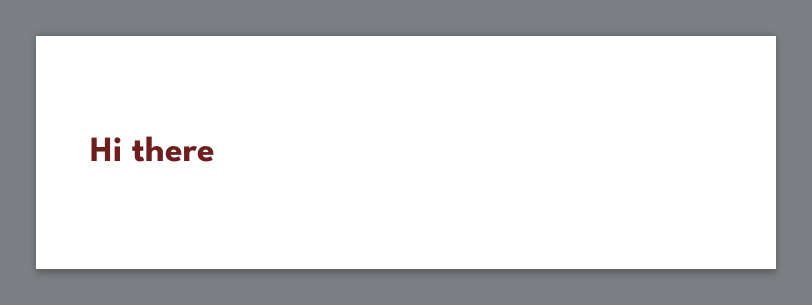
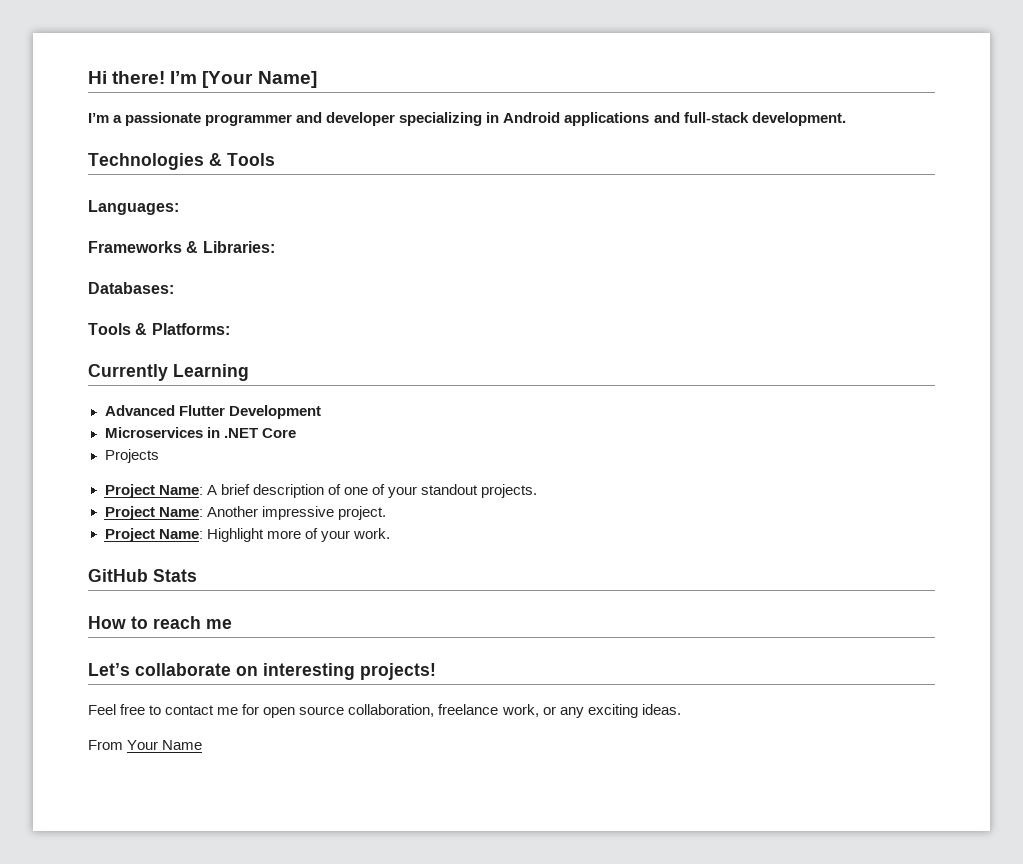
- Hi there
+ Hi there! I’m [Your Name]
+ I’m a passionate programmer and developer specializing in Android applications and full-stack development.
+ Technologies & Tools
+ Languages:
+ Frameworks & Libraries:
+ Databases:
+ Tools & Platforms:
+ Currently Learning
+ Advanced Flutter Development
+ Microservices in .NET Core
+ Projects
+ Project Name: A brief description of one of your standout projects.
+ Project Name: Another impressive project.
+ Project Name: Highlight more of your work.
+ GitHub Stats
+ How to reach me
+ Let’s collaborate on interesting projects!
+ Feel free to contact me for open source collaboration, freelance work, or any exciting ideas.
+ From Your Name

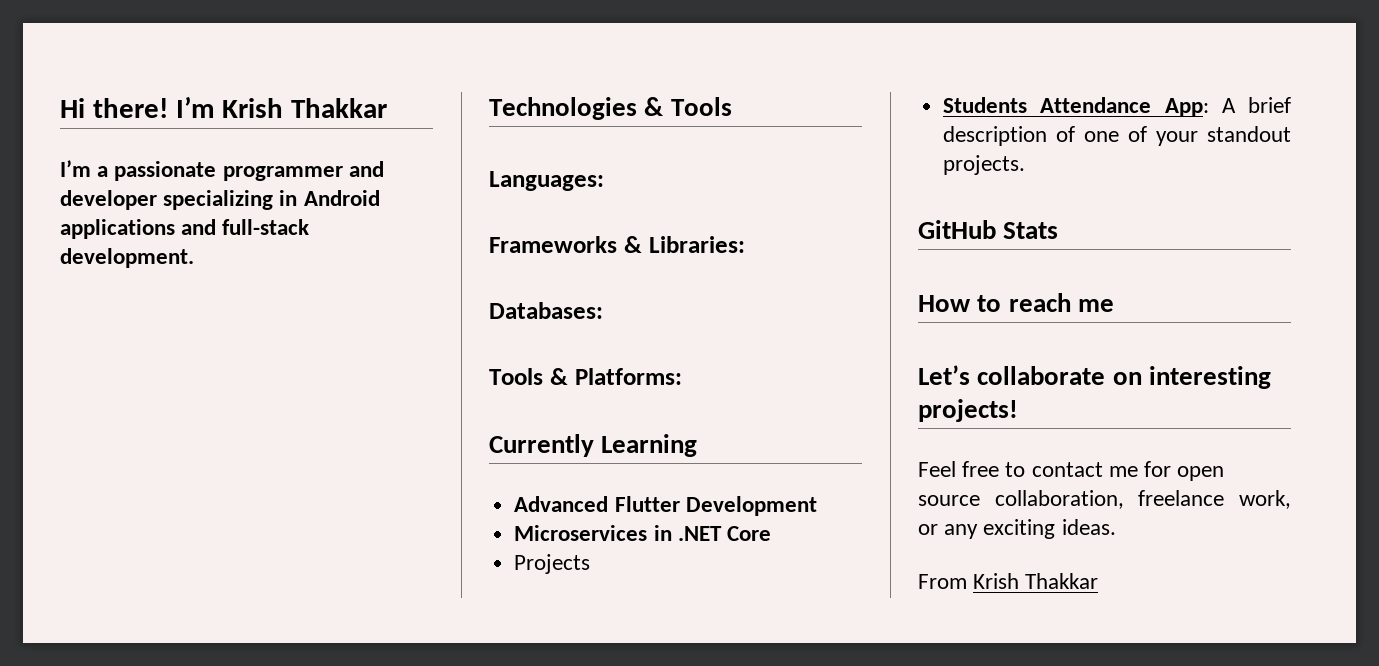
- I’m [Your Name]
+ I’m Krish Thakkar
- Project Name: A brief description of one of your standout projects.
+ Students Attendance App: A brief description of one of your standout projects.
- Project Name: Another impressive project.
- Project Name: Highlight more of your work.
- From Your Name
+ From Krish Thakkar

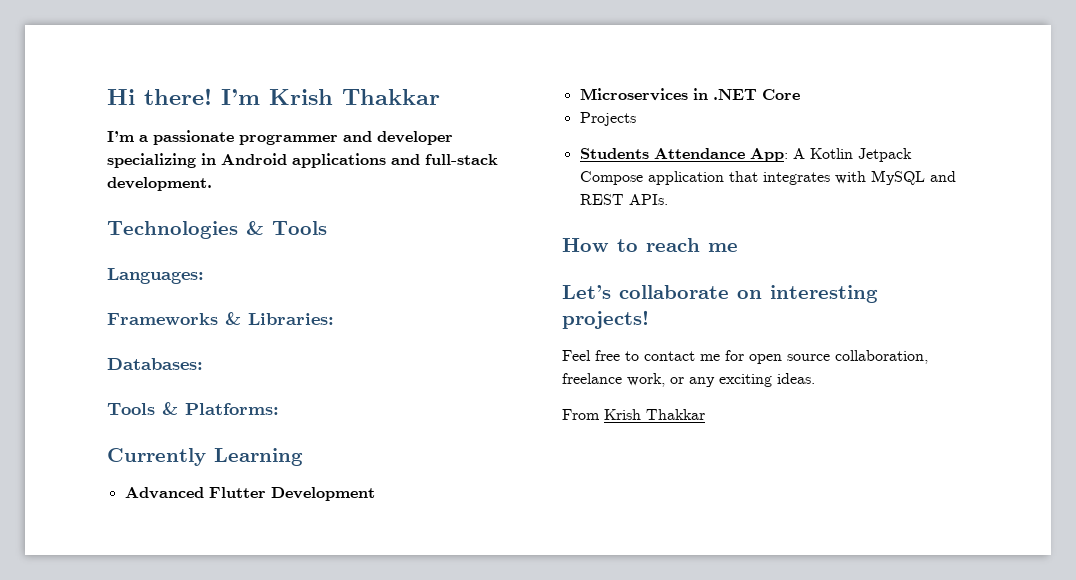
- Students Attendance App: A brief description of one of your standout projects.
- GitHub Stats
+ Students Attendance App: A Kotlin Jetpack Compose application that integrates with MySQL and REST APIs.

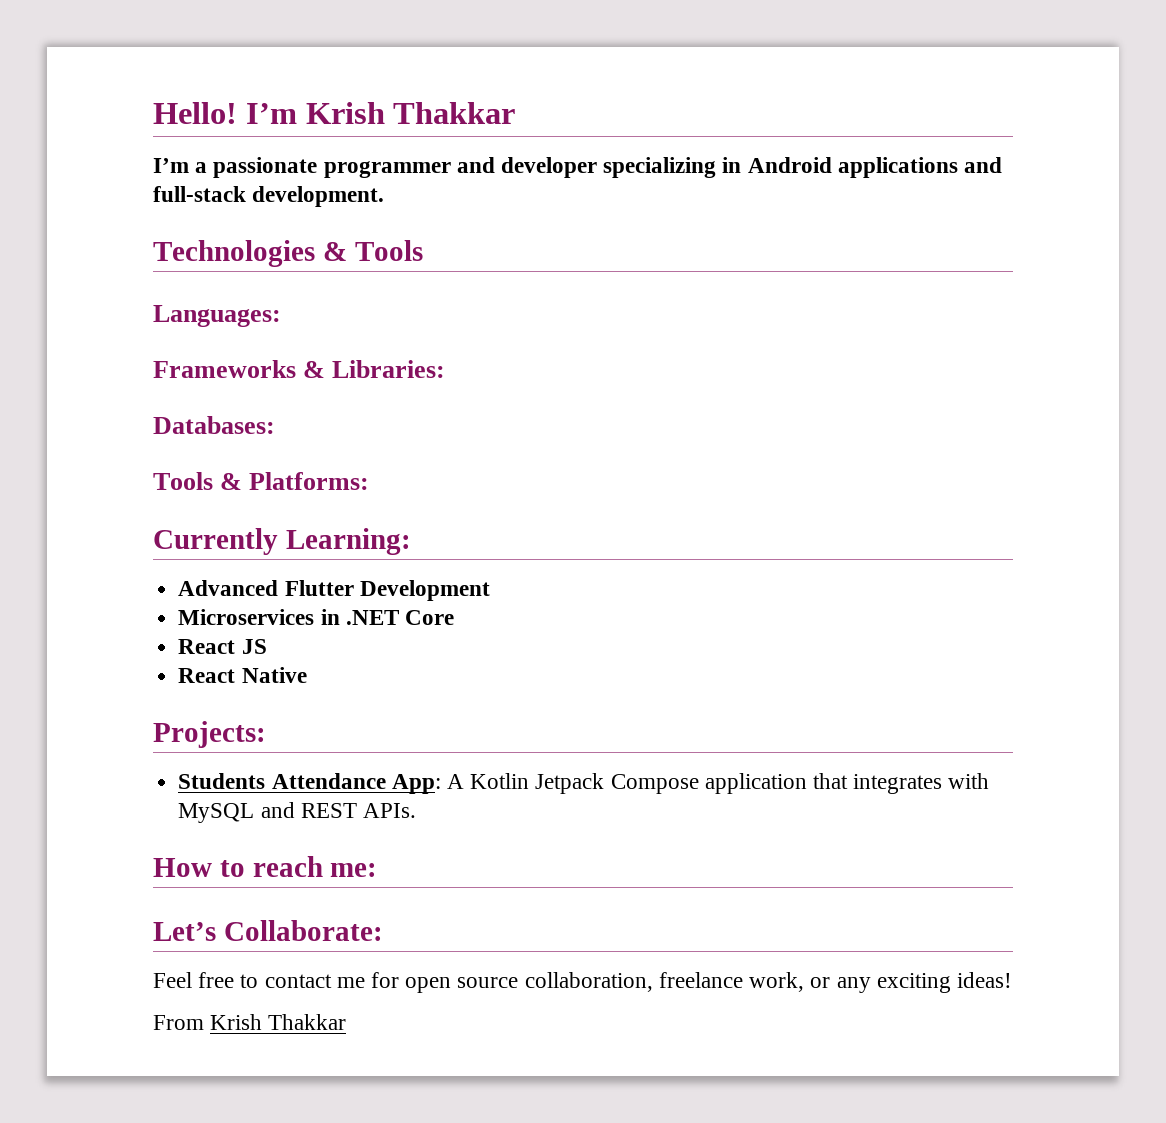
- Hi there!
+ Hello!
- Currently Learning
+ Currently Learning:
- Projects
+ React JS
+ React Native
+ Projects:
- How to reach me
+ How to reach me:
- Let’s collaborate on interesting projects!
+ Let’s Collaborate:
- Feel free to contact me for open source collaboration, freelance work, or any exciting ideas.
+ Feel free to contact me for open source collaboration, freelance work, or any exciting ideas!

